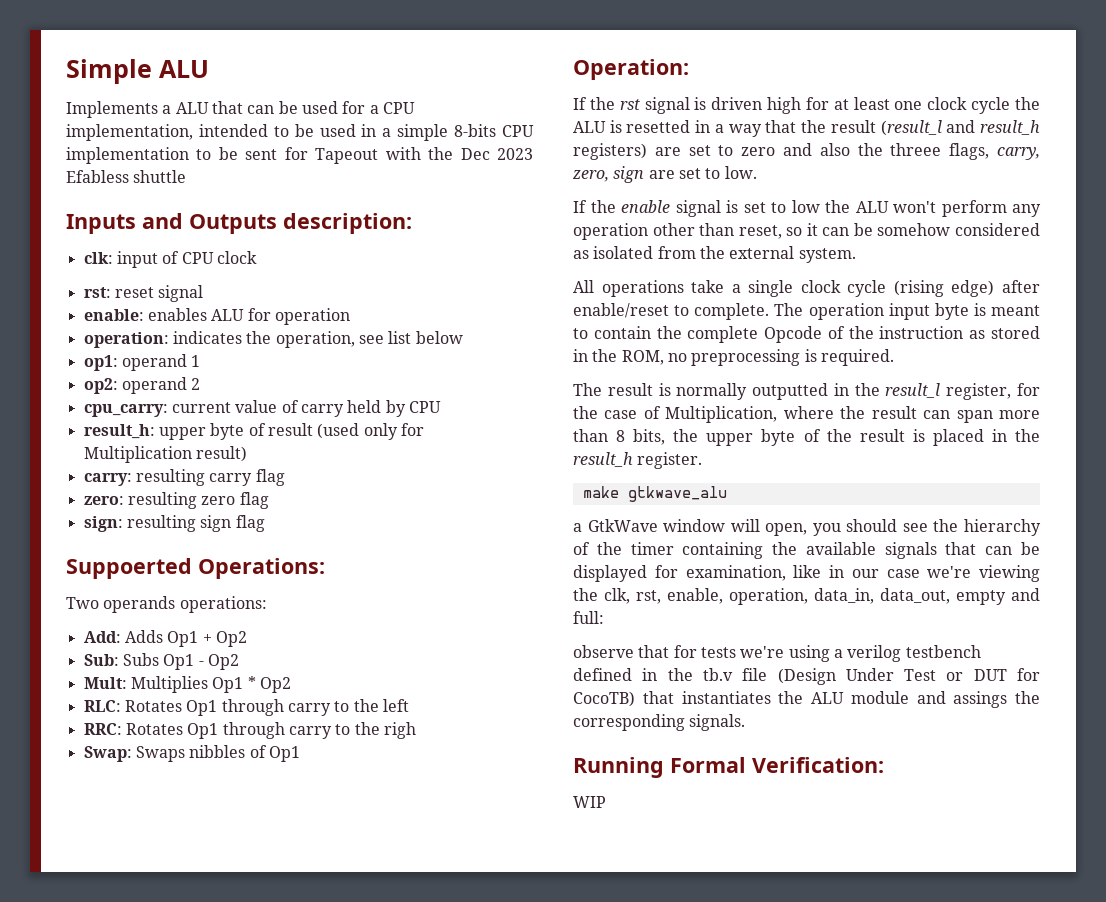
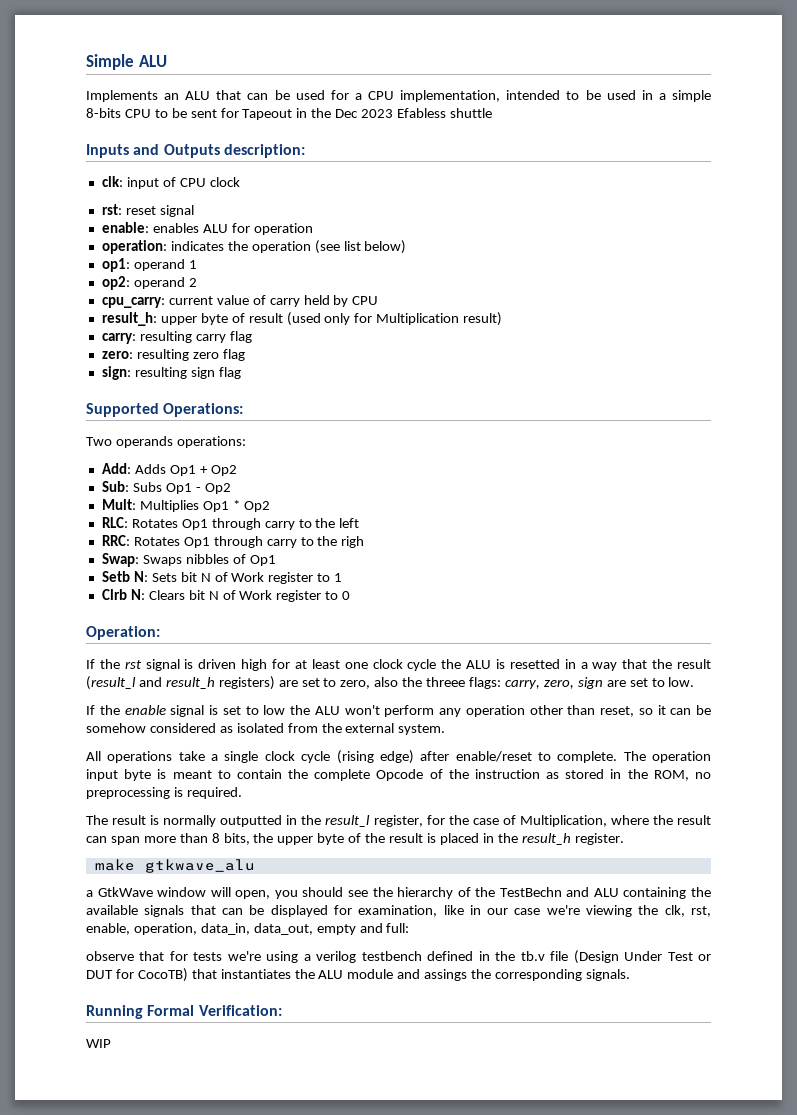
- Implements a ALU that can be used for a CPU implementation, intended to be used in a simple 8-bits CPU implementation to be sent for Tapeout with the Dec 2023 Efabless shuttle
+ Implements an ALU that can be used for a CPU implementation, intended to be used in a simple 8-bits CPU to be sent for Tapeout in the Dec 2023 Efabless shuttle
- operation: indicates the operation, see list below
+ operation: indicates the operation (see list below)
- Suppoerted Operations:
+ Supported Operations:
+ Setb N: Sets bit N of Work register to 1
+ Clrb N: Clears bit N of Work register to 0
- If the rst signal is driven high for at least one clock cycle the ALU is resetted in a way that the result (result_l and result_h registers) are set to zero and also the threee flags, carry, zero, sign are set to low.
+ If the rst signal is driven high for at least one clock cycle the ALU is resetted in a way that the result (result_l and result_h registers) are set to zero, also the threee flags: carry, zero, sign are set to low.
- a GtkWave window will open, you should see the hierarchy of the timer containing the available signals that can be displayed for examination, like in our case we're viewing the clk, rst, enable, operation, data_in, data_out, empty and full:
+ a GtkWave window will open, you should see the hierarchy of the TestBechn and ALU containing the available signals that can be displayed for examination, like in our case we're viewing the clk, rst, enable, operation, data_in, data_out, empty and full:

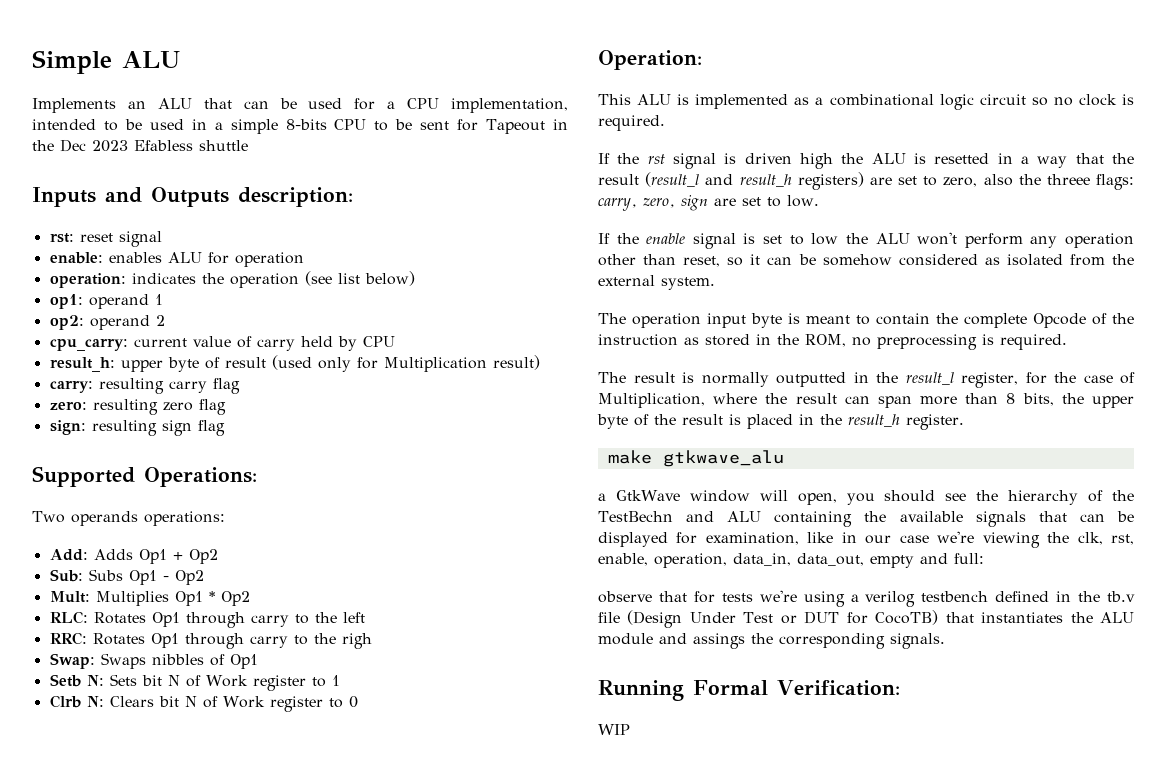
- clk: input of CPU clock
+ This ALU is implemented as a combinational logic circuit so no clock is required.
- If the rst signal is driven high for at least one clock cycle the ALU is resetted in a way that the result (result_l and result_h registers) are set to zero, also the threee flags: carry, zero, sign are set to low.
+ If the rst signal is driven high the ALU is resetted in a way that the result (result_l and result_h registers) are set to zero, also the threee flags: carry, zero, sign are set to low.
- All operations take a single clock cycle (rising edge) after enable/reset to complete.

